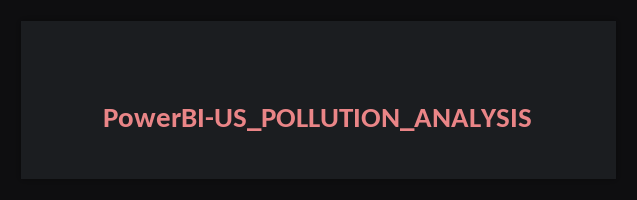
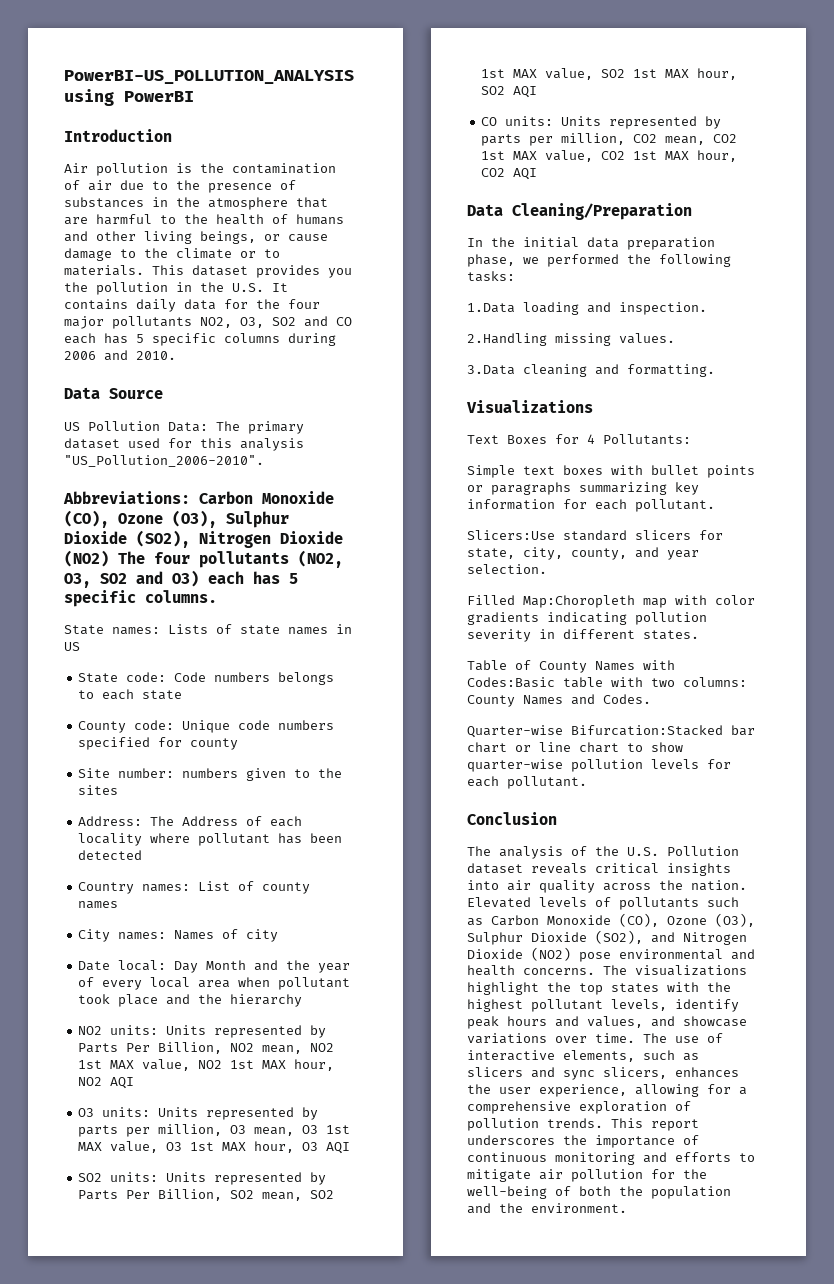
- PowerBI-US_POLLUTION_ANALYSIS
+ PowerBI-US_POLLUTION_ANALYSIS using PowerBI
+ Introduction
+ Air pollution is the contamination of air due to the presence of substances in the atmosphere that are harmful to the health of humans and other living beings, or cause damage to the climate or to materials. This dataset provides you the pollution in the U.S. It contains daily data for the four major pollutants NO2, O3, SO2 and CO each has 5 specific columns during 2006 and 2010.
+ Data Source
+ US Pollution Data: The primary dataset used for this analysis "US_Pollution_2006-2010".
+ Abbreviations: Carbon Monoxide (CO), Ozone (O3), Sulphur Dioxide (SO2), Nitrogen Dioxide (NO2) The four pollutants (NO2, O3, SO2 and O3) each has 5 specific columns.
+ State names: Lists of state names in US
+ State code: Code numbers belongs to each state
+ County code: Unique code numbers specified for county
+ Site number: numbers given to the sites
+ Address: The Address of each locality where pollutant has been detected
+ Country names: List of county names
+ City names: Names of city
+ Date local: Day Month and the year of every local area when pollutant took place and the hierarchy
+ NO2 units: Units represented by Parts Per Billion, NO2 mean, NO2 1st MAX value, NO2 1st MAX hour, NO2 AQI
+ O3 units: Units represented by parts per million, O3 mean, O3 1st MAX value, O3 1st MAX hour, O3 AQI
+ SO2 units: Units represented by Parts Per Billion, SO2 mean, SO2 1st MAX value, SO2 1st MAX hour, SO2 AQI
+ CO units: Units represented by parts per million, CO2 mean, CO2 1st MAX value, CO2 1st MAX hour, CO2 AQI
+ Data Cleaning/Preparation
+ In the initial data preparation phase, we performed the following tasks:
+ 1.Data loading and inspection.
+ 2.Handling missing values.
+ 3.Data cleaning and formatting.
+ Visualizations
+ Text Boxes for 4 Pollutants:
+ Simple text boxes with bullet points or paragraphs summarizing key information for each pollutant.
+ Slicers:Use standard slicers for state, city, county, and year selection.
+ Filled Map:Choropleth map with color gradients indicating pollution severity in different states.
+ Table of County Names with Codes:Basic table with two columns: County Names and Codes.
+ Quarter-wise Bifurcation:Stacked bar chart or line chart to show quarter-wise pollution levels for each pollutant.
+ Conclusion
+ The analysis of the U.S. Pollution dataset reveals critical insights into air quality across the nation. Elevated levels of pollutants such as Carbon Monoxide (CO), Ozone (O3), Sulphur Dioxide (SO2), and Nitrogen Dioxide (NO2) pose environmental and health concerns. The visualizations highlight the top states with the highest pollutant levels, identify peak hours and values, and showcase variations over time. The use of interactive elements, such as slicers and sync slicers, enhances the user experience, allowing for a comprehensive exploration of pollution trends. This report underscores the importance of continuous monitoring and efforts to mitigate air pollution for the well-being of both the population and the environment.

